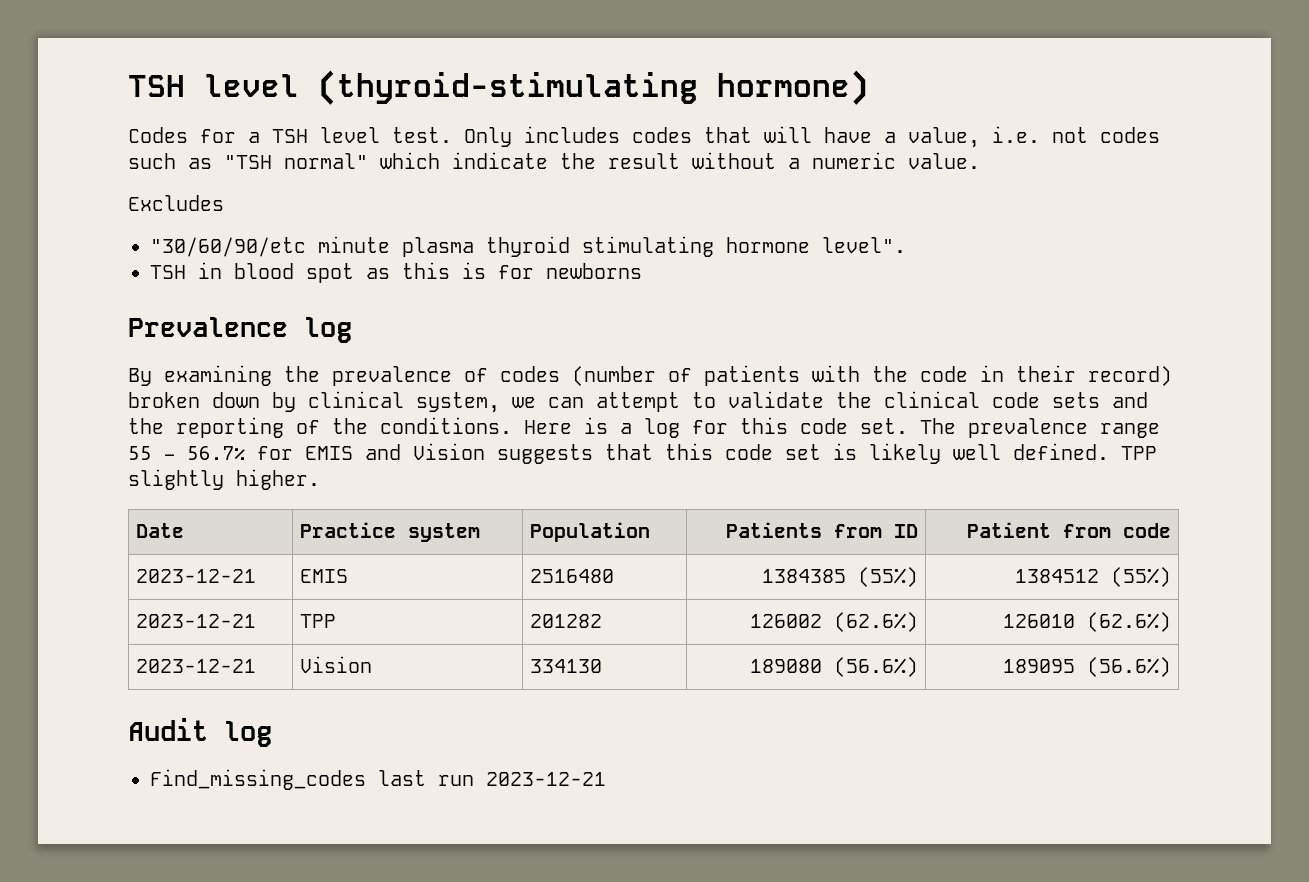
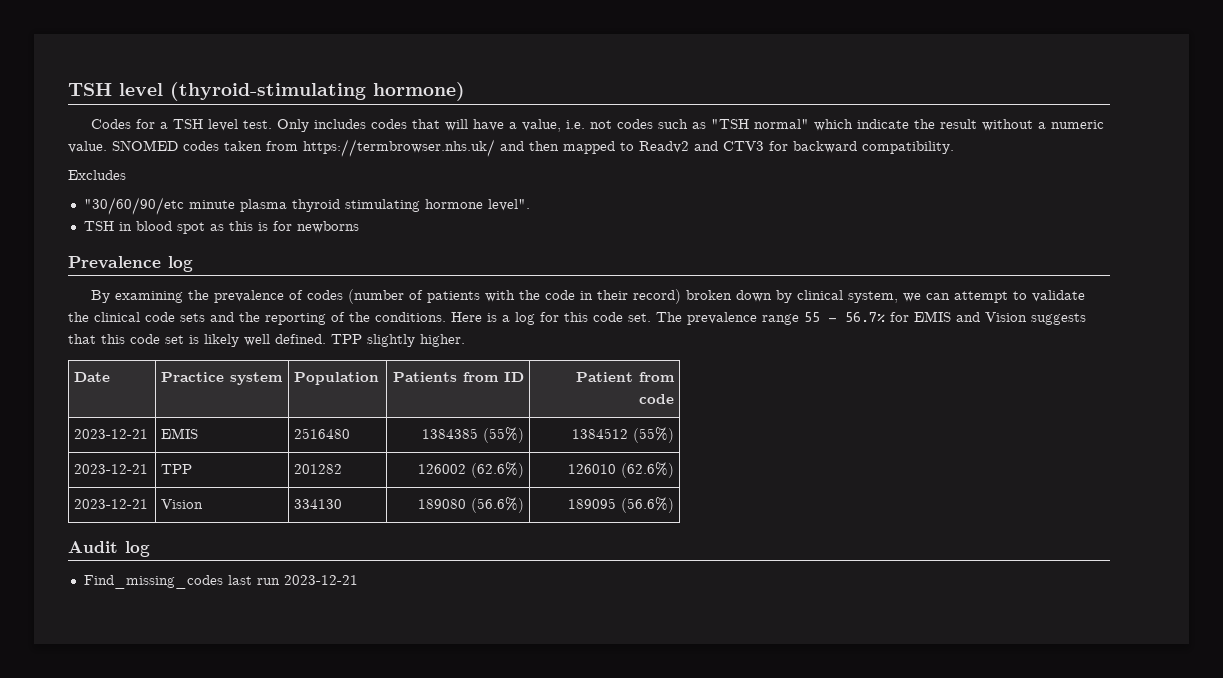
+ SNOMED codes taken from https://termbrowser.nhs.uk/ and then mapped to Readv2 and CTV3 for backward compatibility.

